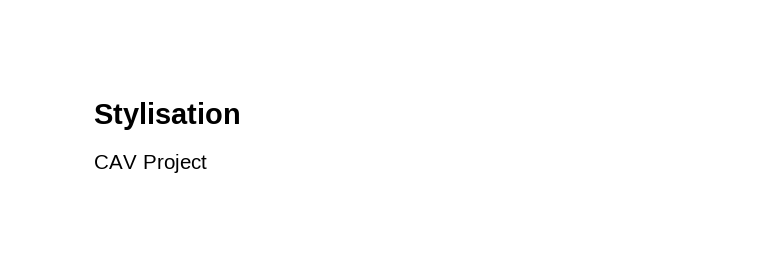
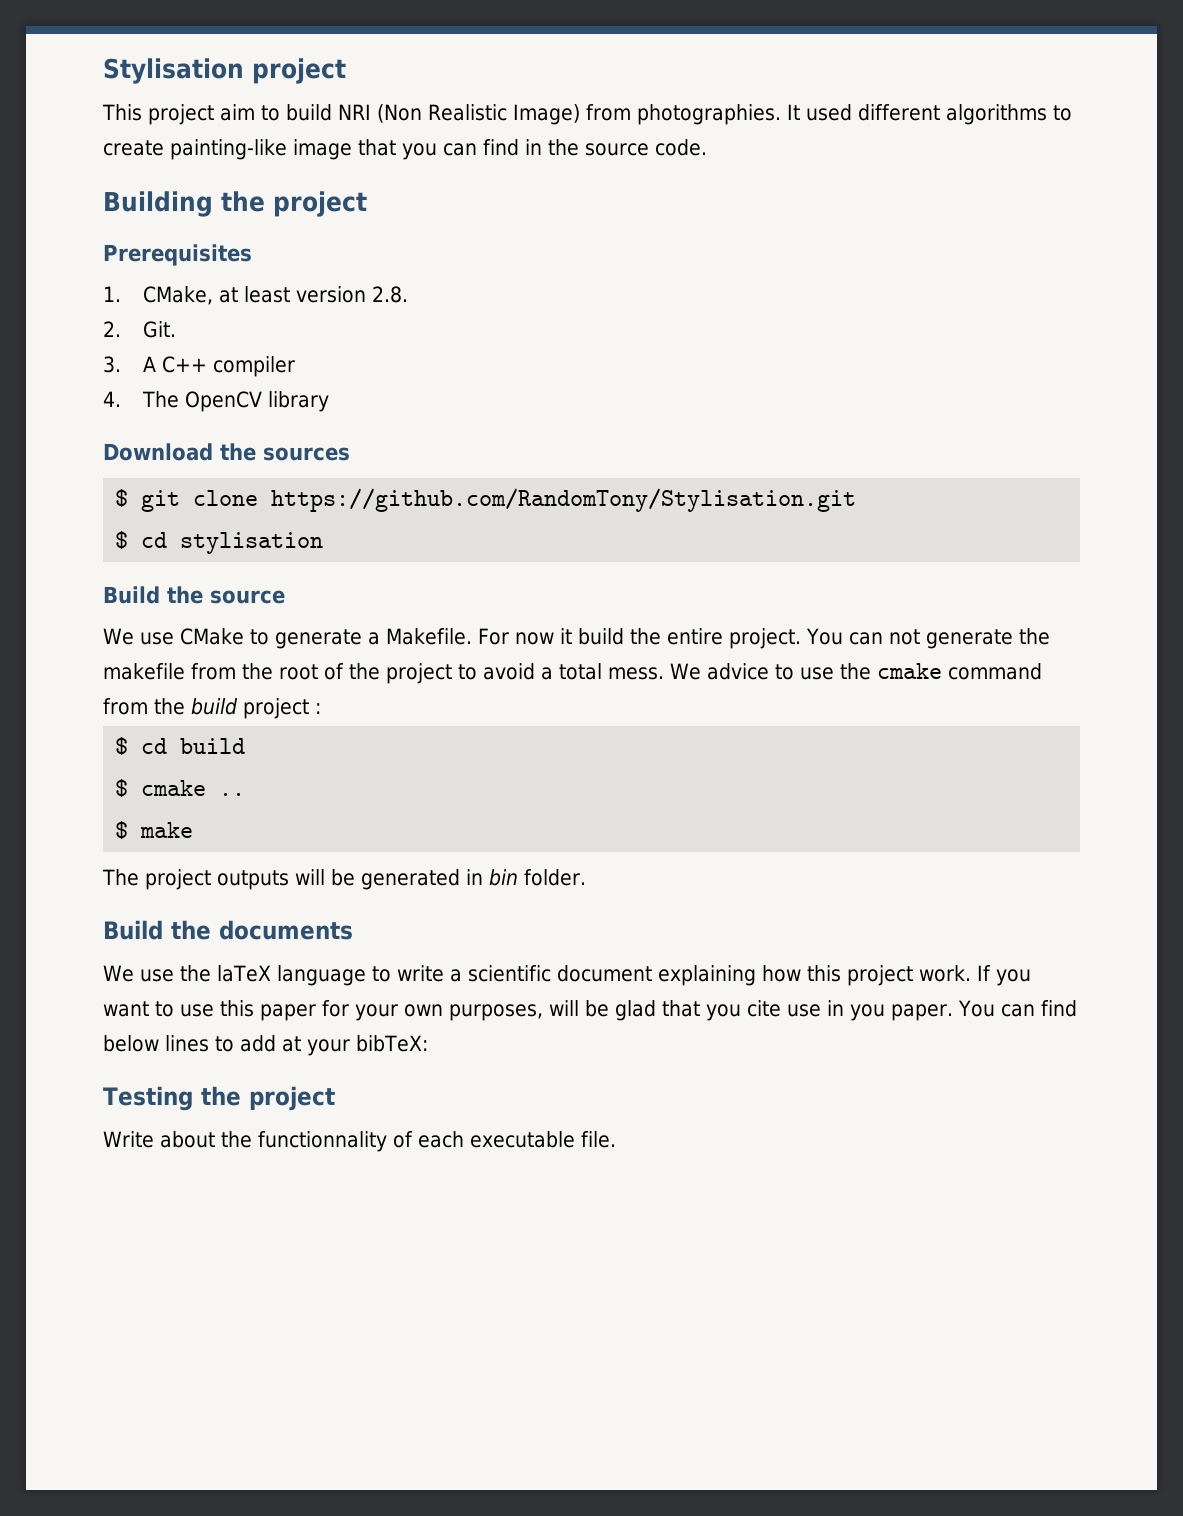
- Stylisation
- CAV Project
+ Stylisation project
+ This project aim to build NRI (Non Realistic Image) from photographies. It used different algorithms to create painting-like image that you can find in the source code.
+ Building the project
+ Prerequisites
+ 1. CMake, at least version 2.8.
+ 2. Git.
+ 3. A C++ compiler
+ 4. The OpenCV library
+ Download the sources
+ $ git clone https://github.com/RandomTony/Stylisation.git
+ $ cd stylisation
+ Build the source
+ We use CMake to generate a Makefile. For now it build the entire project. You can not generate the makefile from the root of the project to avoid a total mess. We advice to use the cmake command from the build project :
+ $ cd build
+ $ cmake ..
+ $ make
+ The project outputs will be generated in bin folder.
+ Build the documents
+ We use the laTeX language to write a scientific document explaining how this project work. If you want to use this paper for your own purposes, will be glad that you cite use in you paper. You can find below lines to add at your bibTeX:
+ Testing the project
+ Write about the functionnality of each executable file.

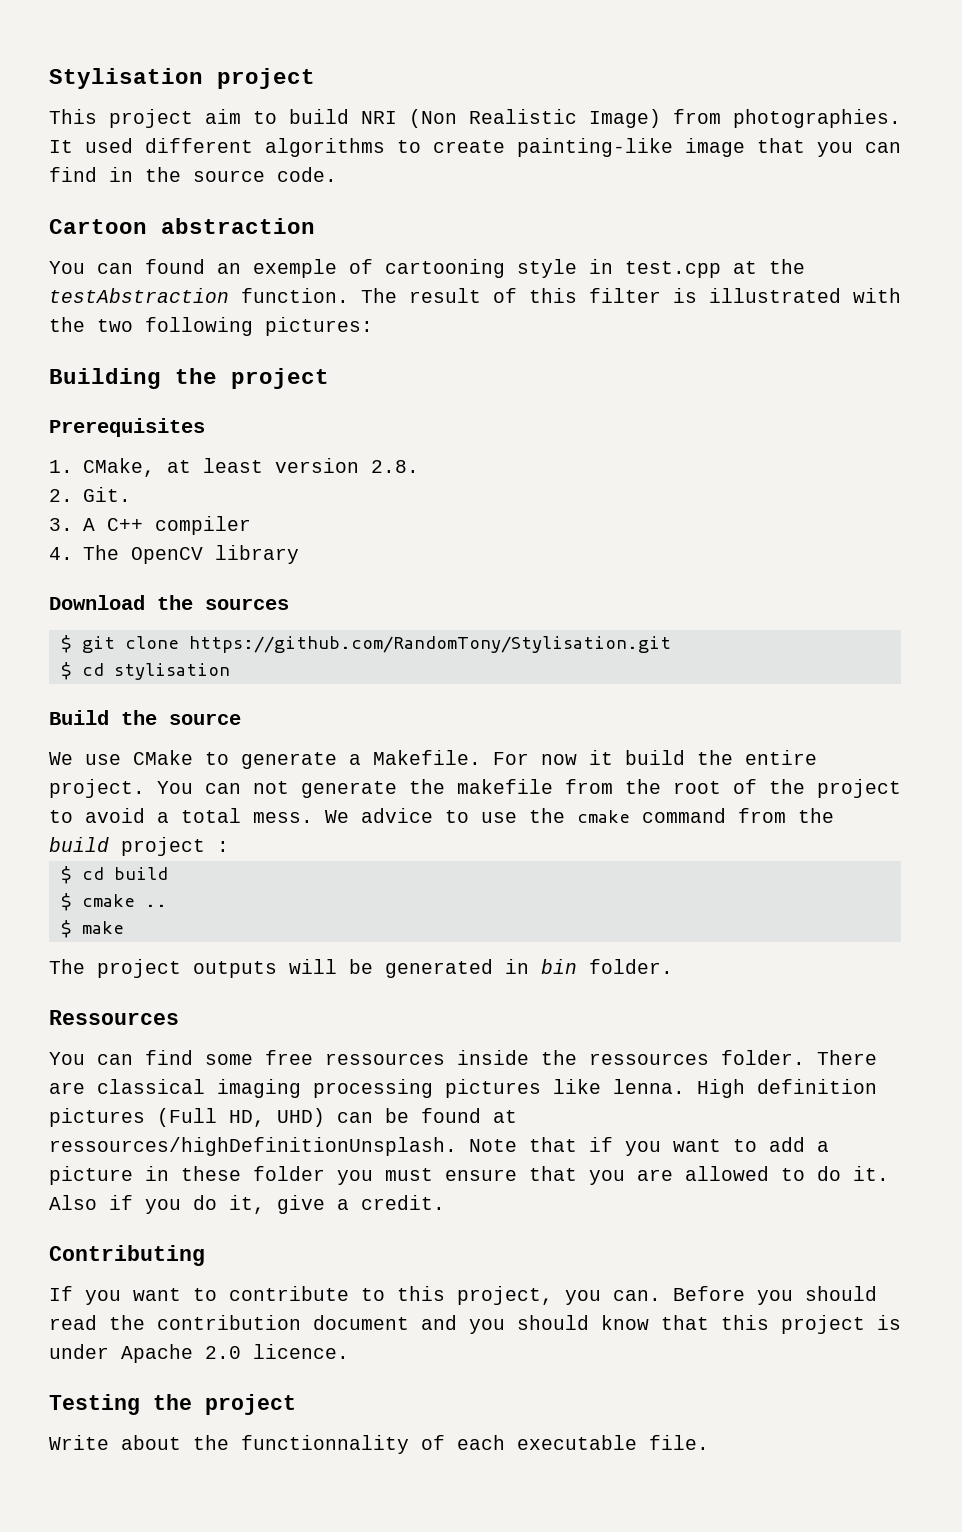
+ Cartoon abstraction
+ You can found an exemple of cartooning style in test.cpp at the testAbstraction function. The result of this filter is illustrated with the two following pictures:
- Build the documents
- We use the laTeX language to write a scientific document explaining how this project work. If you want to use this paper for your own purposes, will be glad that you cite use in you paper. You can find below lines to add at your bibTeX:
+ Ressources
+ You can find some free ressources inside the ressources folder. There are classical imaging processing pictures like lenna. High definition pictures (Full HD, UHD) can be found at ressources/highDefinitionUnsplash. Note that if you want to add a picture in these folder you must ensure that you are allowed to do it. Also if you do it, give a credit.
+ Contributing
+ If you want to contribute to this project, you can. Before you should read the contribution document and you should know that this project is under Apache 2.0 licence.

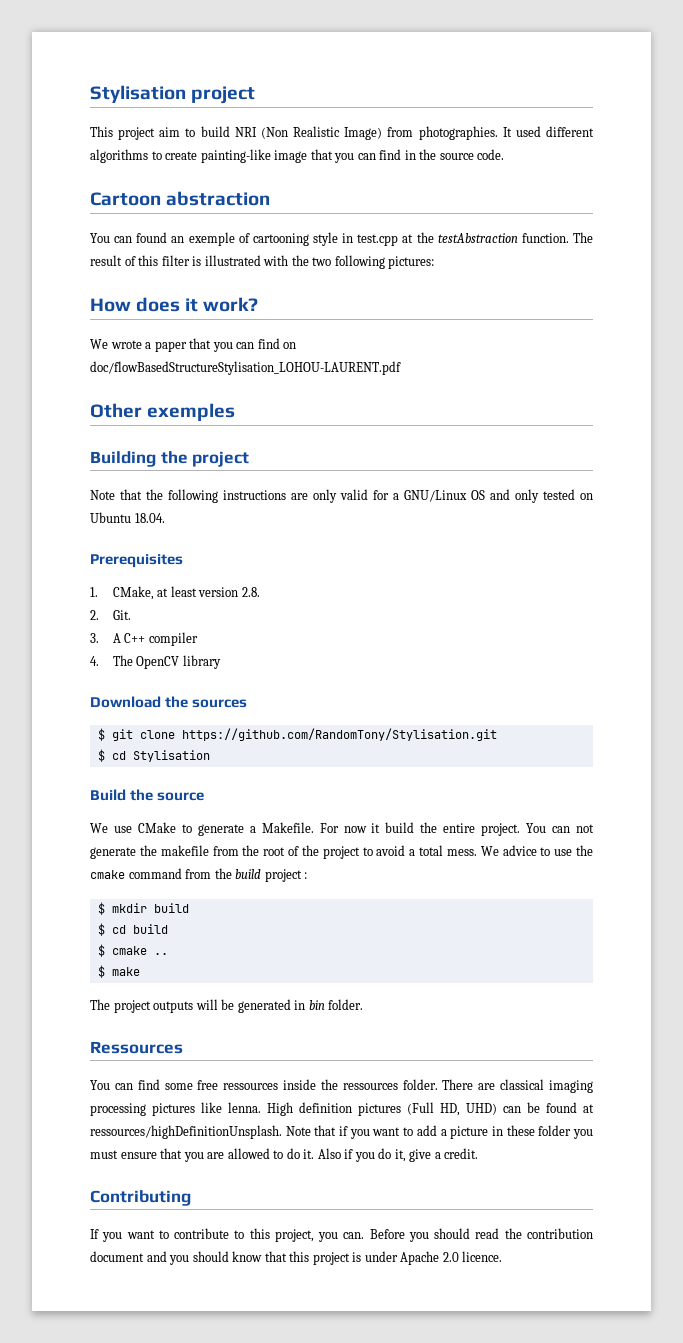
+ How does it work?
+ We wrote a paper that you can find on doc/flowBasedStructureStylisation_LOHOU-LAURENT.pdf
+ Other exemples
  Building the project
+ Note that the following instructions are only valid for a GNU/Linux OS and only tested on Ubuntu 18.04.
- $ cd stylisation
+ $ cd Stylisation
+ $ mkdir build
- Testing the project
- Write about the functionnality of each executable file.

